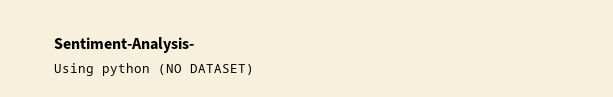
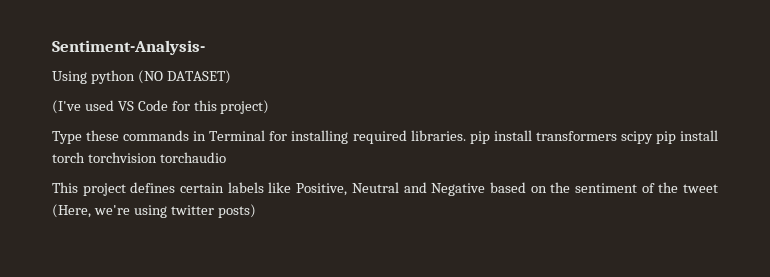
+ (I've used VS Code for this project)
+ Type these commands in Terminal for installing required libraries. pip install transformers scipy pip install torch torchvision torchaudio
+ This project defines certain labels like Positive, Neutral and Negative based on the sentiment of the tweet (Here, we're using twitter posts)

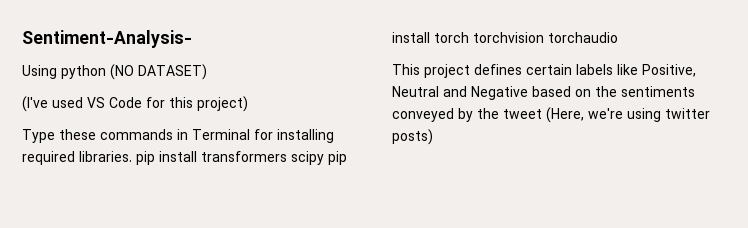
- This project defines certain labels like Positive, Neutral and Negative based on the sentiment of the tweet (Here, we're using twitter posts)
+ This project defines certain labels like Positive, Neutral and Negative based on the sentiments conveyed by the tweet (Here, we're using twitter posts)

